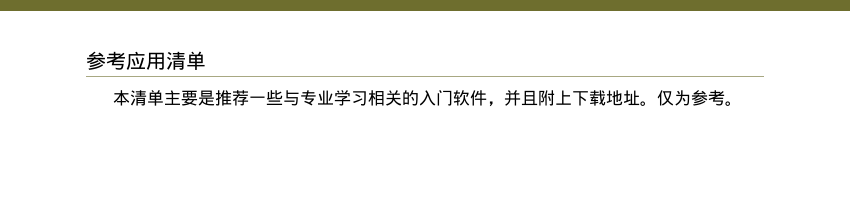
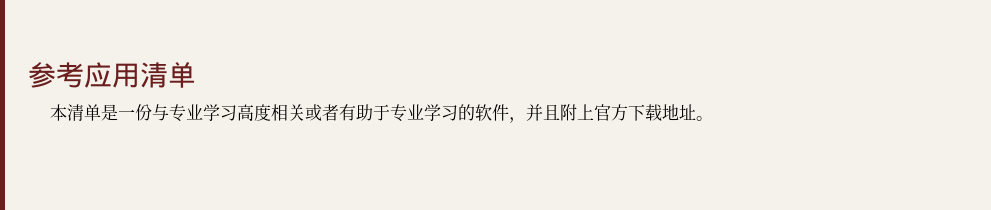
- 本清单主要是推荐一些与专业学习相关的入门软件，并且附上下载地址。仅为参考。
+ 本清单是一份与专业学习高度相关或者有助于专业学习的软件，并且附上官方下载地址。

